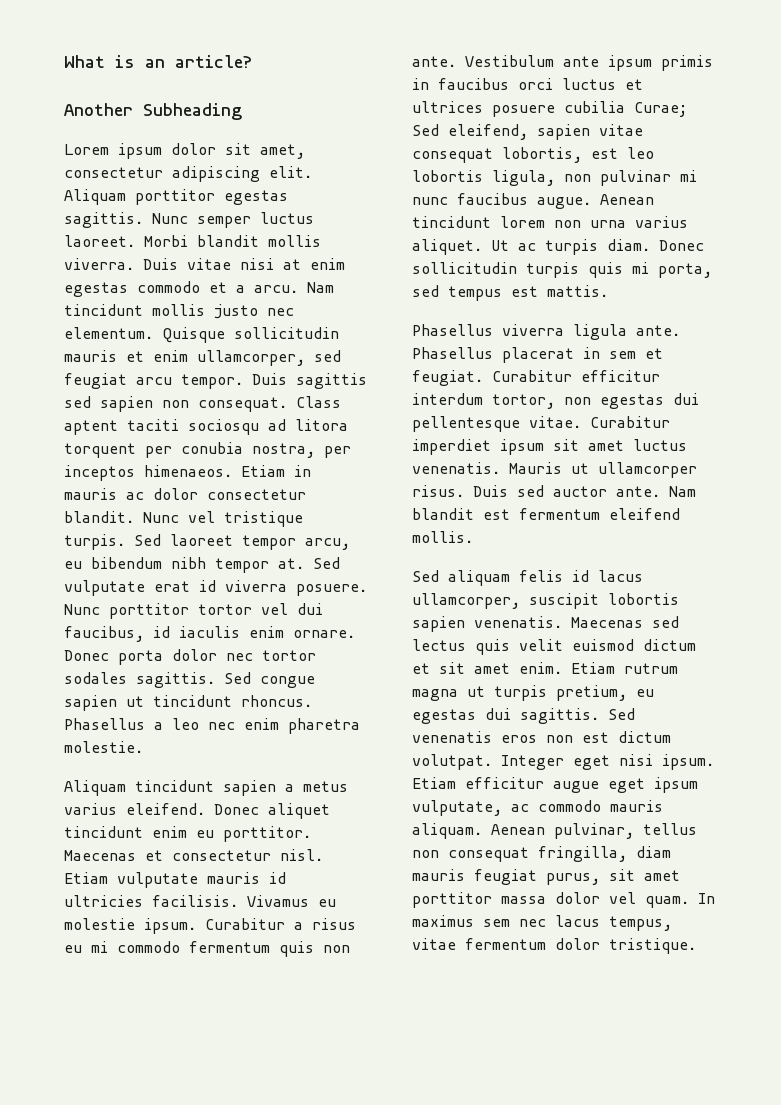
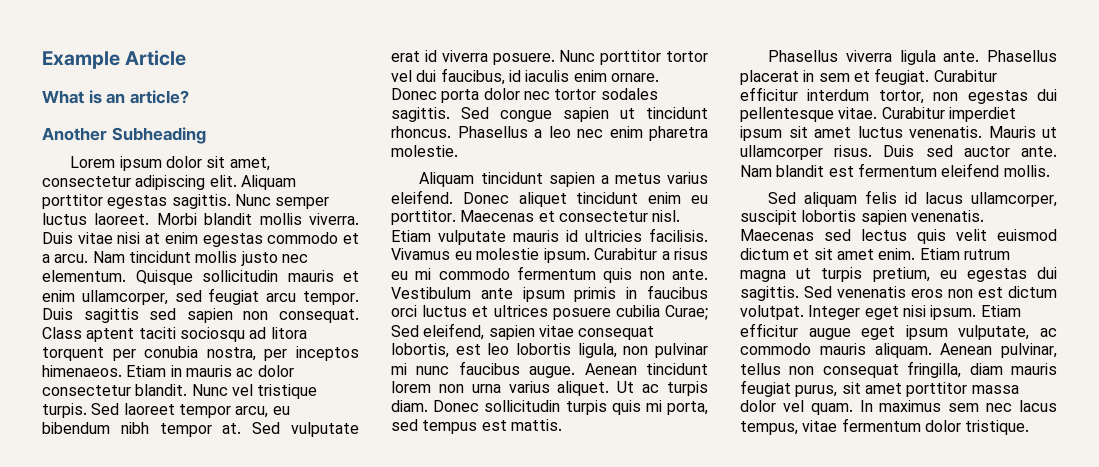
+ Example Article

